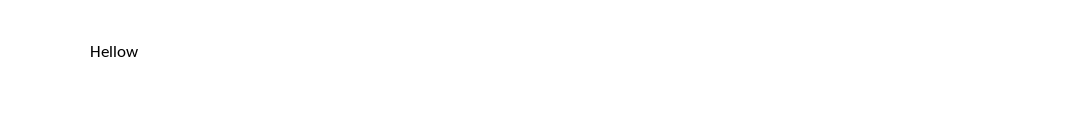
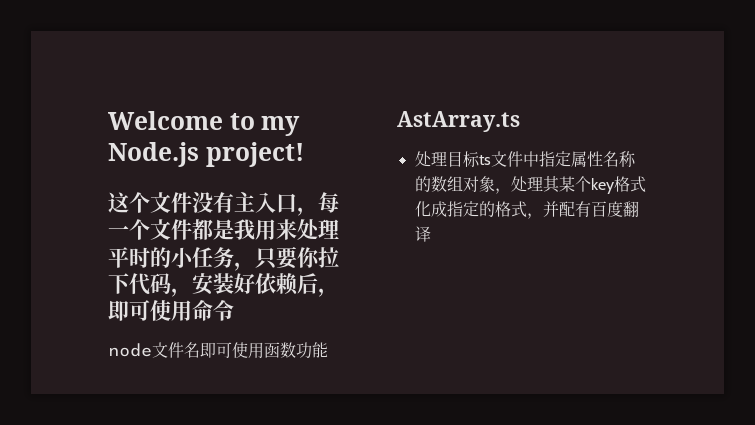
- Hellow
+ Welcome to my Node.js project!
+ 这个文件没有主入口，每一个文件都是我用来处理平时的小任务，只要你拉下代码，安装好依赖后，即可使用命令
+ node文件名即可使用函数功能
+ AstArray.ts
+ 处理目标ts文件中指定属性名称的数组对象，处理其某个key格式化成指定的格式，并配有百度翻译

